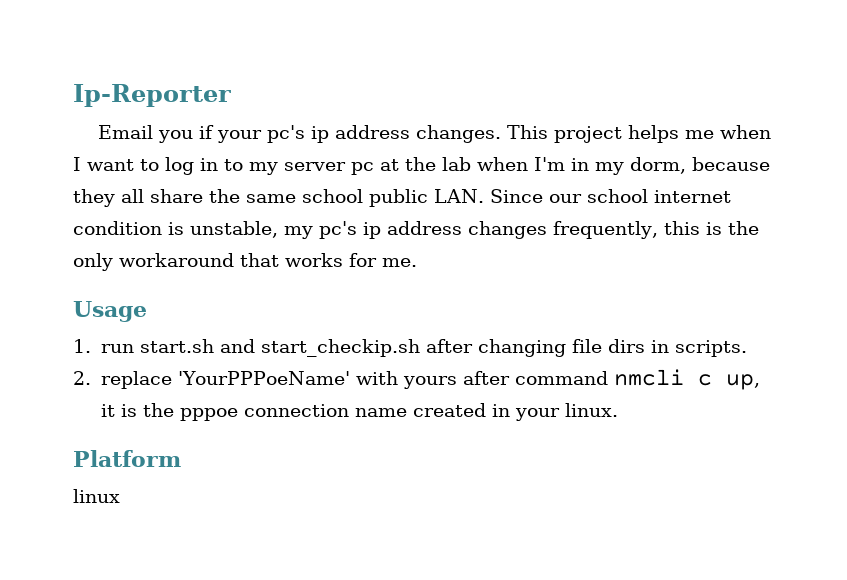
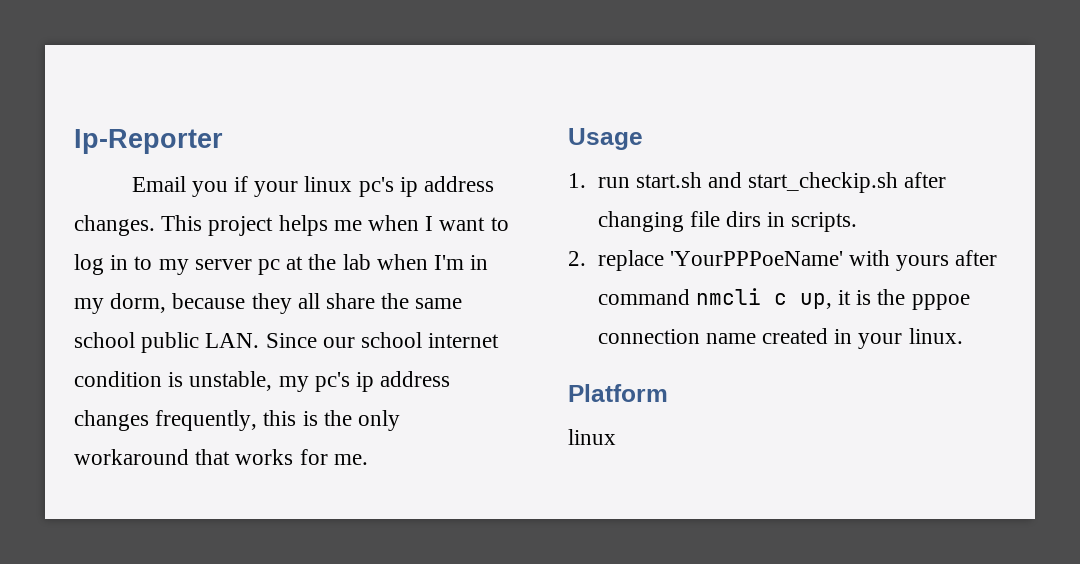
- Email you if your pc's ip address changes.
+ Email you if your linux pc's ip address changes.

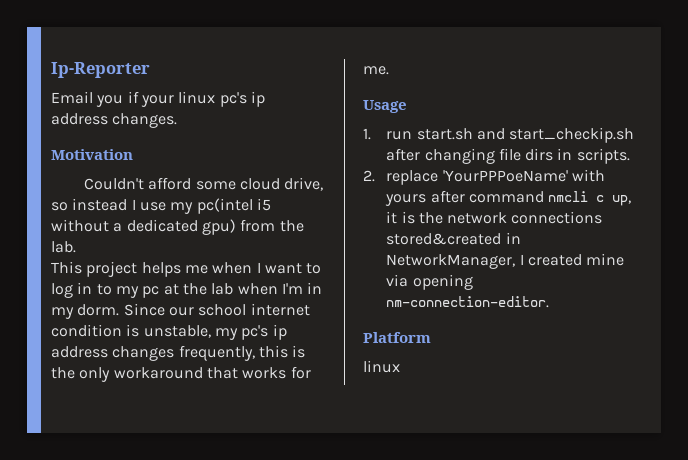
- Email you if your linux pc's ip address changes. This project helps me when I want to log in to my server pc at the lab when I'm in my dorm, because they all share the same school public LAN. Since our school internet condition is unstable, my pc's ip address changes frequently, this is the only workaround that works for me.
+ Email you if your linux pc's ip address changes.
+ Motivation
+ Couldn't afford some cloud drive, so instead I use my pc(intel i5 without a dedicated gpu) from the lab.
+ This project helps me when I want to log in to my pc at the lab when I'm in my dorm. Since our school internet condition is unstable, my pc's ip address changes frequently, this is the only workaround that works for me.
- 2. replace 'YourPPPoeName' with yours after command nmcli c up, it is the pppoe connection name created in your linux.
+ 2. replace 'YourPPPoeName' with yours after command nmcli c up, it is the network connections stored&created in NetworkManager, I created mine via opening nm-connection-editor.

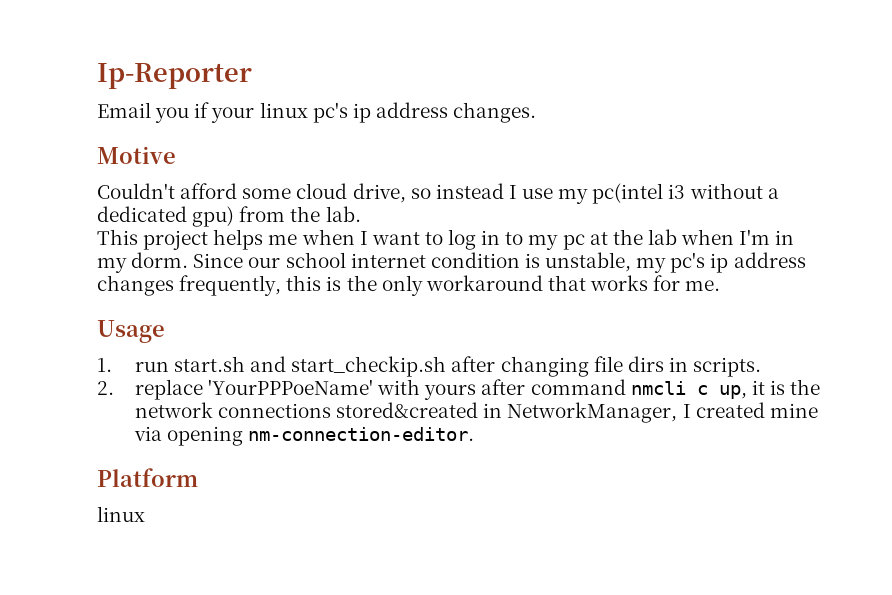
- Motivation
+ Motive
- Couldn't afford some cloud drive, so instead I use my pc(intel i5 without a dedicated gpu) from the lab.
+ Couldn't afford some cloud drive, so instead I use my pc(intel i3 without a dedicated gpu) from the lab.

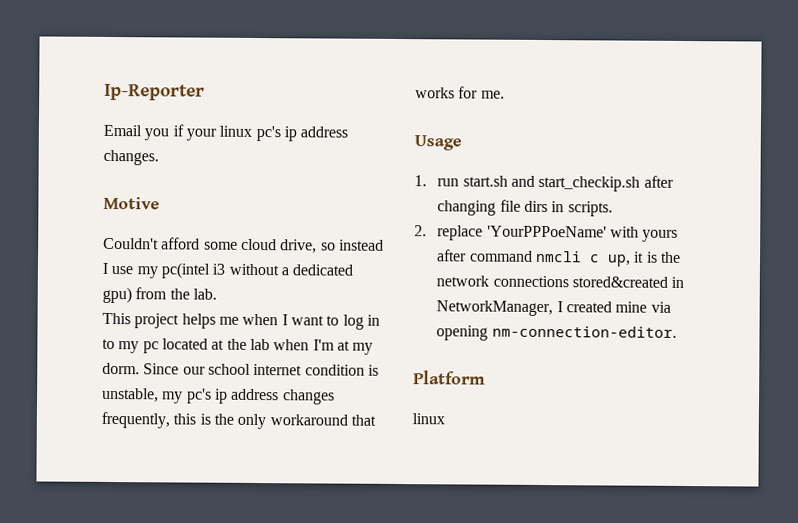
- This project helps me when I want to log in to my pc at the lab when I'm in my dorm.
+ This project helps me when I want to log in to my pc located at the lab when I'm at my dorm.

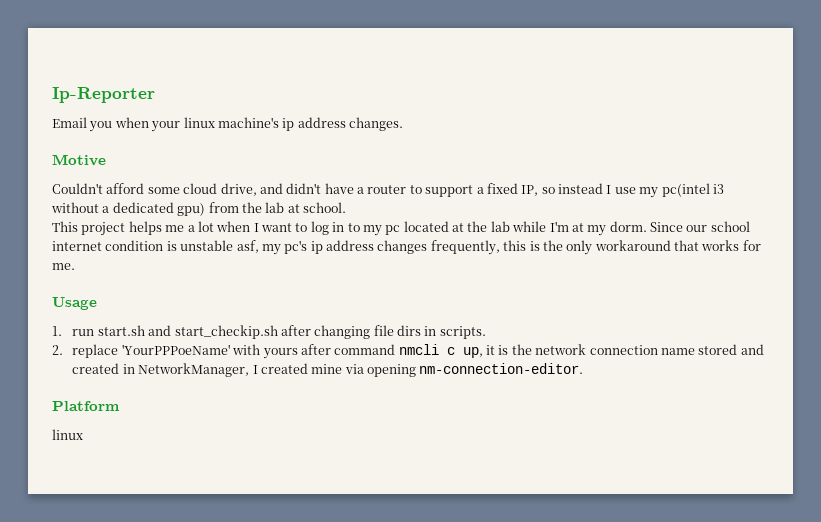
- Email you if your linux pc's ip address changes.
+ Email you when your linux machine's ip address changes.
- Couldn't afford some cloud drive, so instead I use my pc(intel i3 without a dedicated gpu) from the lab.
+ Couldn't afford some cloud drive, and didn't have a router to support a fixed IP, so instead I use my pc(intel i3 without a dedicated gpu) from the lab at school.
- This project helps me when I want to log in to my pc located at the lab when I'm at my dorm.
+ This project helps me a lot when I want to log in to my pc located at the lab while I'm at my dorm.
- Since our school internet condition is unstable, my pc's ip address changes frequently, this is the only workaround that works for me.
+ Since our school internet condition is unstable asf, my pc's ip address changes frequently, this is the only workaround that works for me.
- 2. replace 'YourPPPoeName' with yours after command nmcli c up, it is the network connections stored&created in NetworkManager, I created mine via opening nm-connection-editor.
+ 2. replace 'YourPPPoeName' with yours after command nmcli c up, it is the network connection name stored and created in NetworkManager, I created mine via opening nm-connection-editor.

